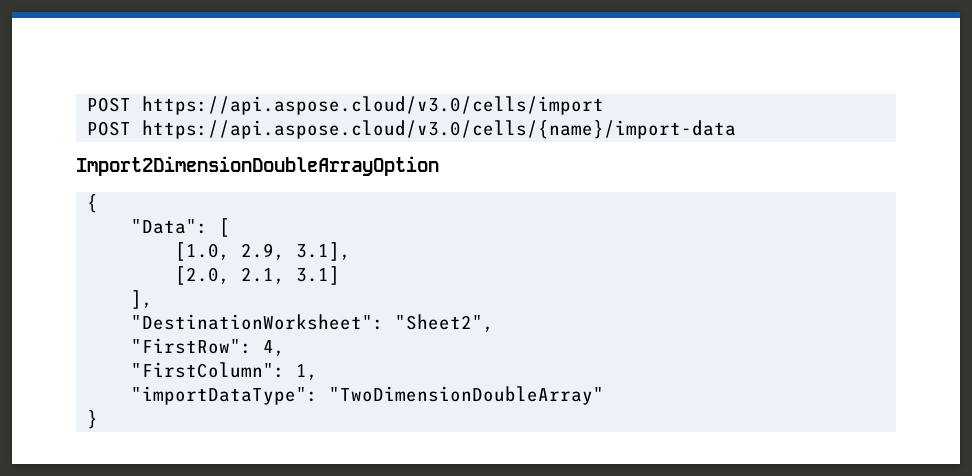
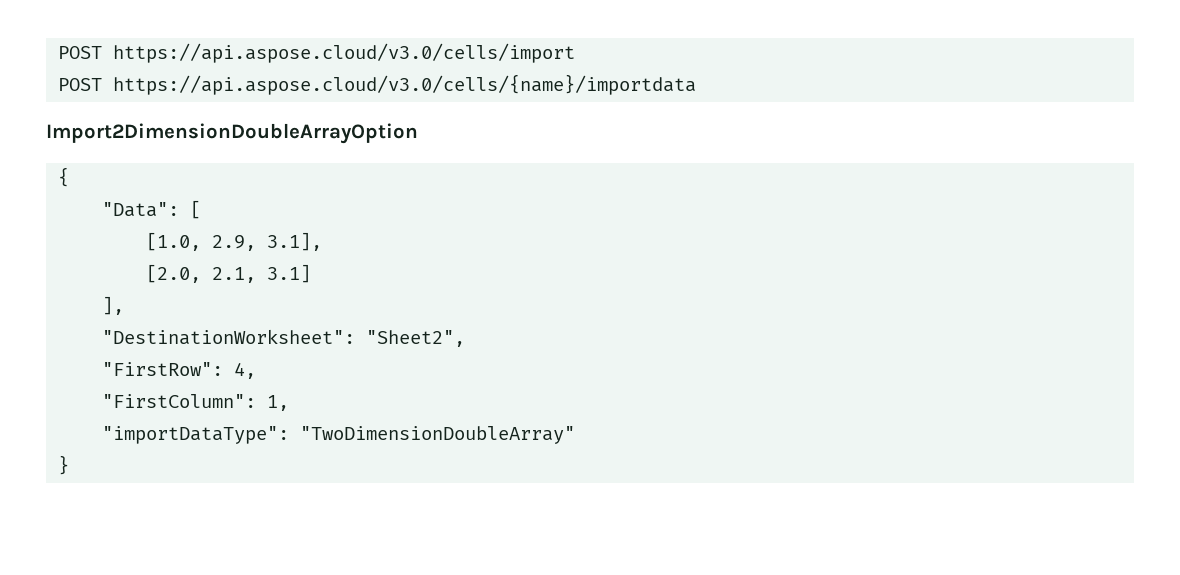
- POST https://api.aspose.cloud/v3.0/cells/{name}/import-data
+ POST https://api.aspose.cloud/v3.0/cells/{name}/importdata

